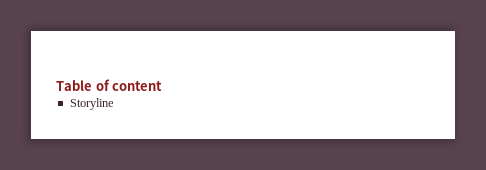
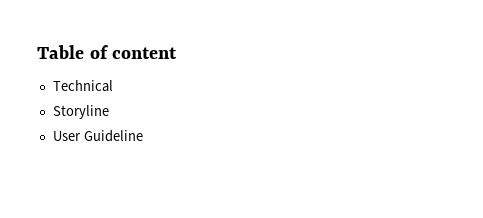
+ Technical
+ User Guideline

